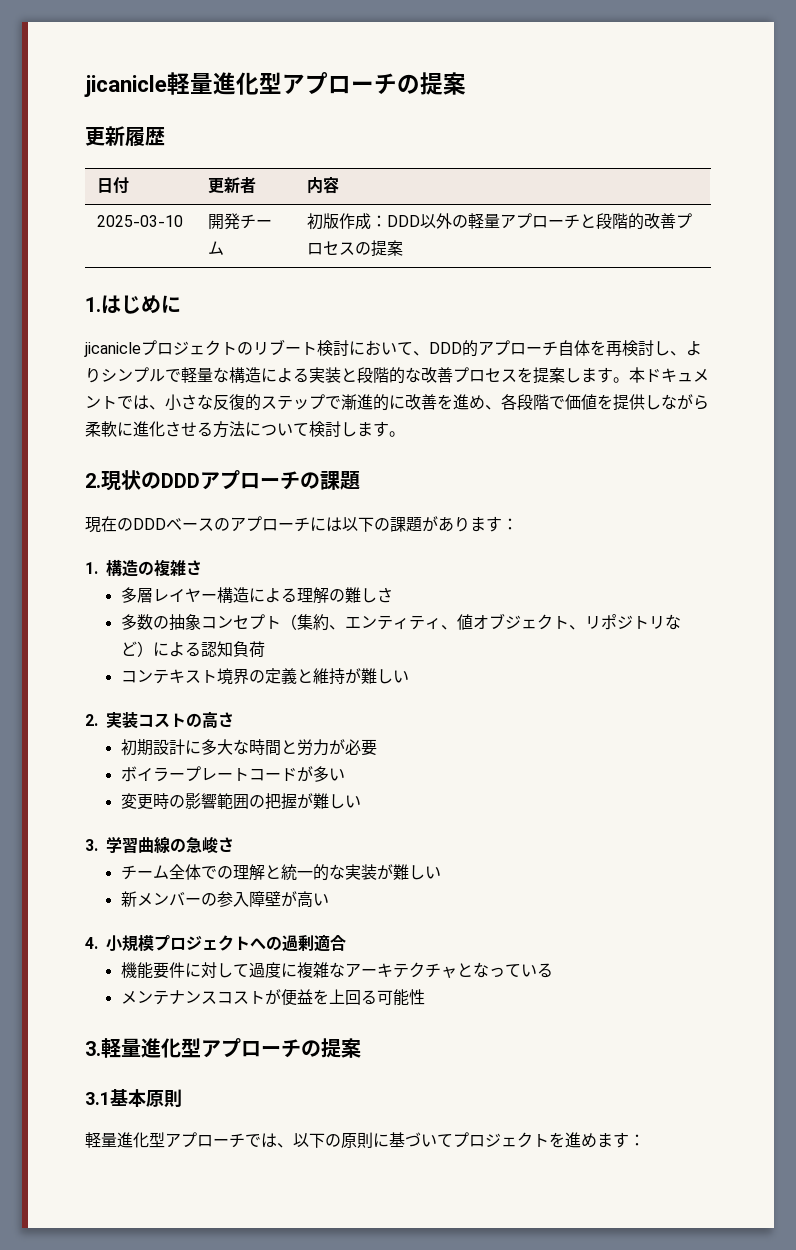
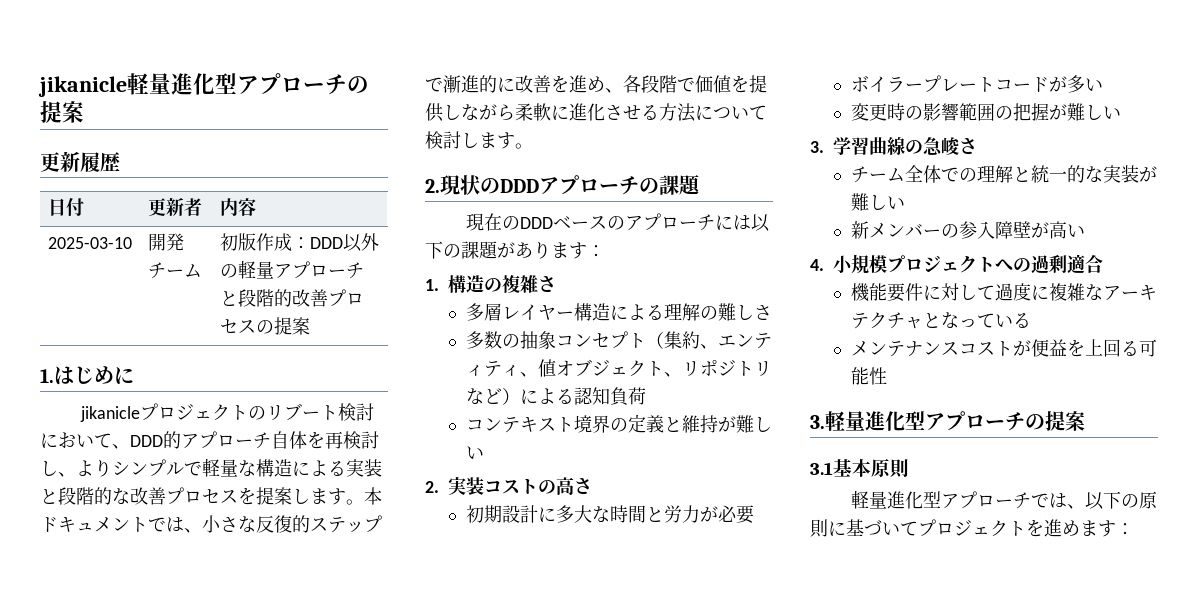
- jicanicle軽量進化型アプローチの提案
+ jikanicle軽量進化型アプローチの提案
- jicanicleプロジェクトのリブート検討において、DDD的アプローチ自体を再検討し、よりシンプルで軽量な構造による実装と段階的な改善プロセスを提案します。
+ jikanicleプロジェクトのリブート検討において、DDD的アプローチ自体を再検討し、よりシンプルで軽量な構造による実装と段階的な改善プロセスを提案します。

